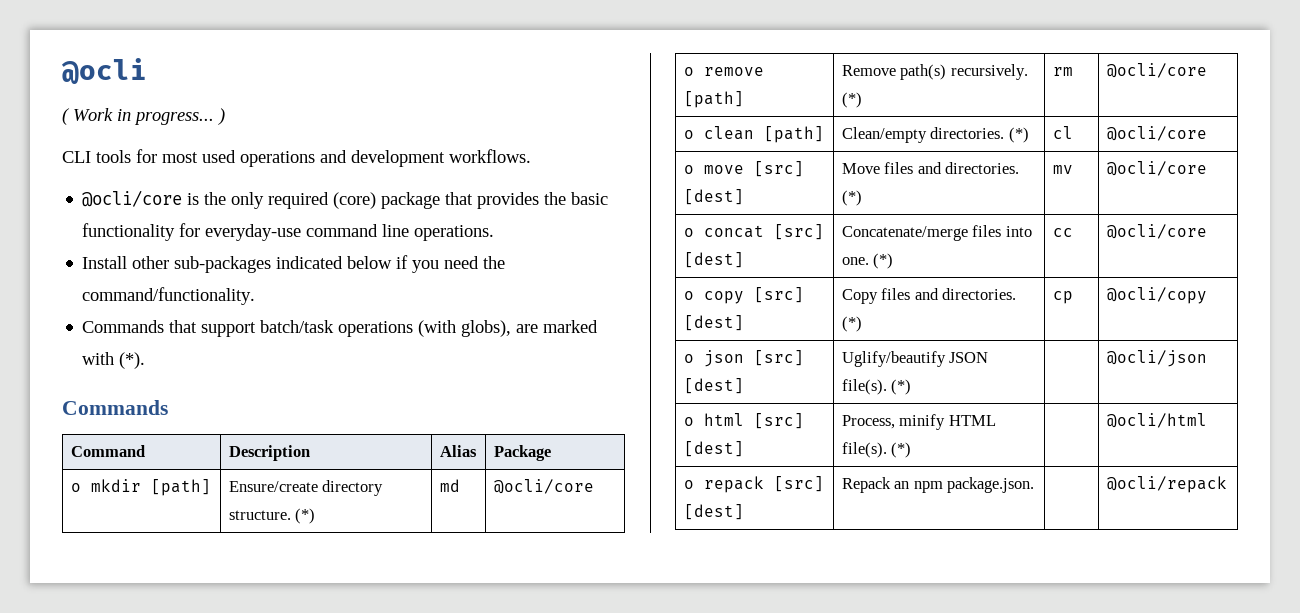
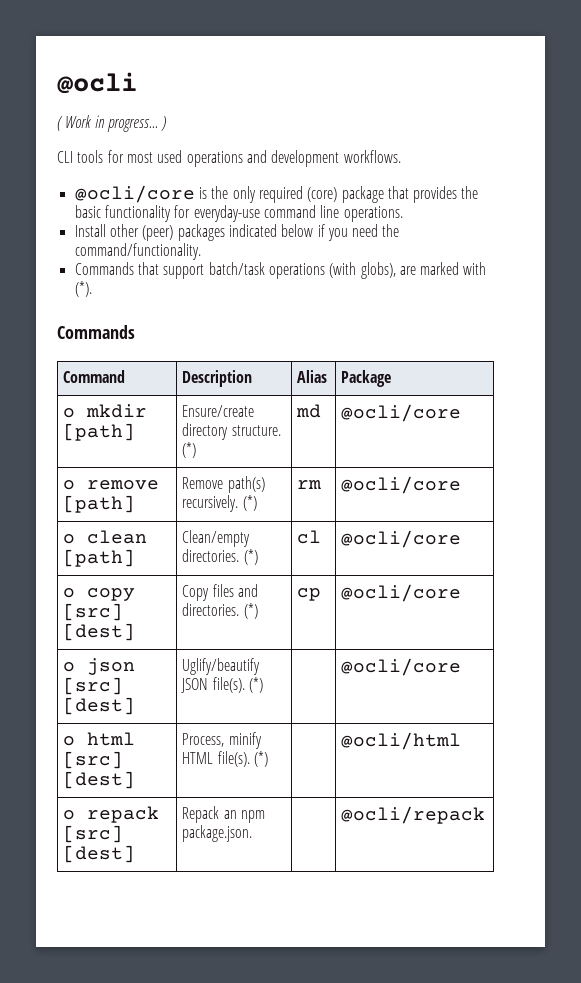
- Install other sub-packages indicated below if you need the command/functionality.
+ Install other (peer) packages indicated below if you need the command/functionality.
- o move [src] [dest] | Move files and directories. (*) | mv | @ocli/core
- o concat [src] [dest] | Concatenate/merge files into one. (*) | cc | @ocli/core
- o copy [src] [dest] | Copy files and directories. (*) | cp | @ocli/copy
+ o copy [src] [dest] | Copy files and directories. (*) | cp | @ocli/core
- o json [src] [dest] | Uglify/beautify JSON file(s). (*) | | @ocli/json
+ o json [src] [dest] | Uglify/beautify JSON file(s). (*) | | @ocli/core

